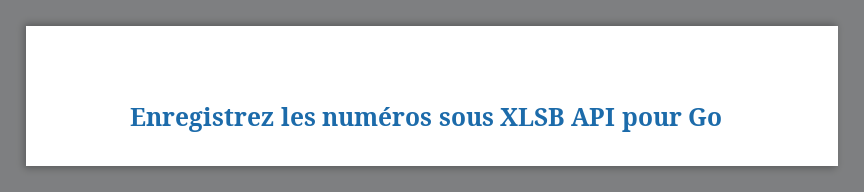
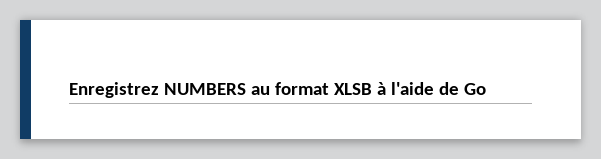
- Enregistrez les numéros sous XLSB API pour Go
+ Enregistrez NUMBERS au format XLSB à l'aide de Go

